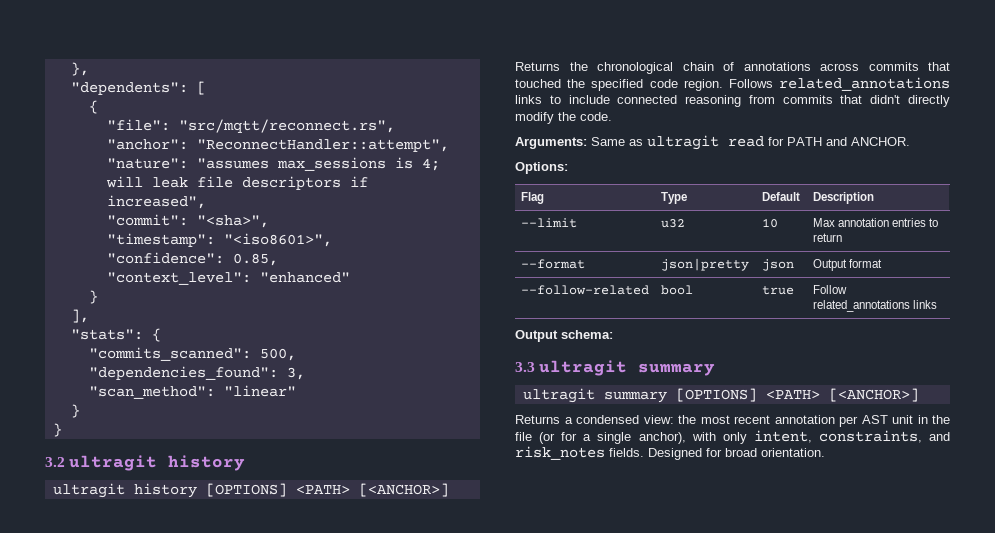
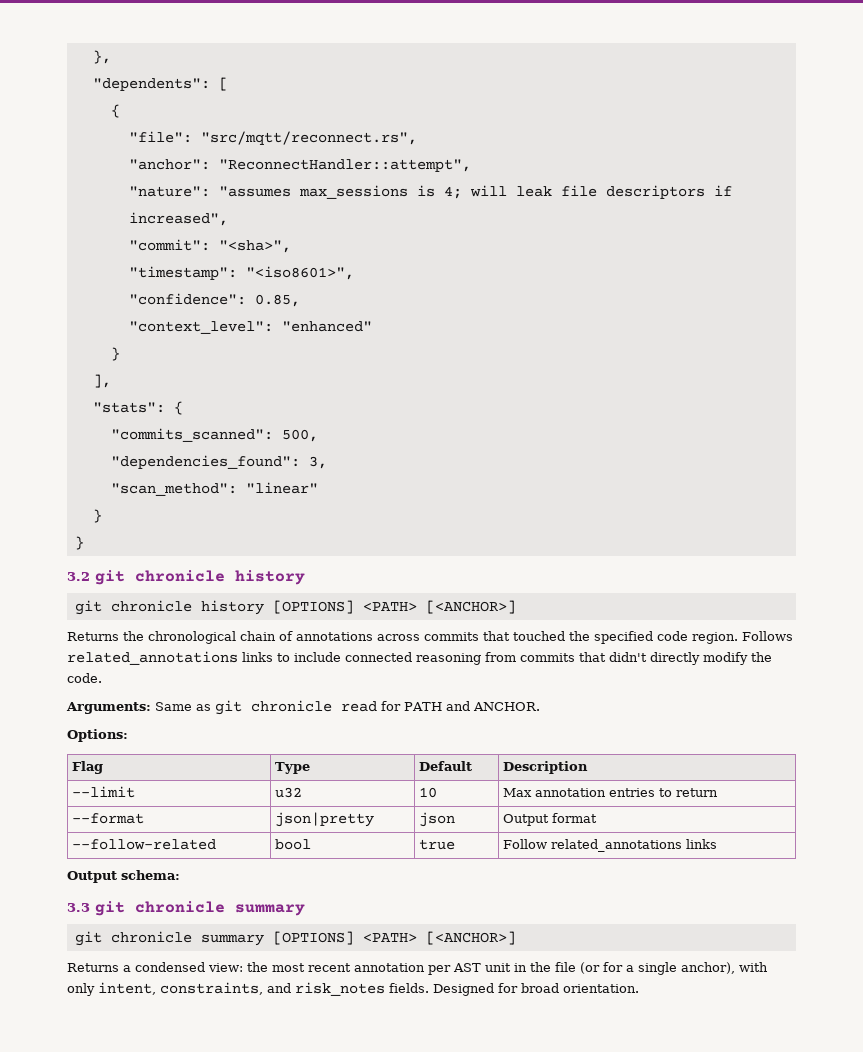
- 3.2 ultragit history
+ 3.2 git chronicle history
- ultragit history [OPTIONS] <PATH> [<ANCHOR>]
+ git chronicle history [OPTIONS] <PATH> [<ANCHOR>]
- Arguments: Same as ultragit read for PATH and ANCHOR.
+ Arguments: Same as git chronicle read for PATH and ANCHOR.
- 3.3 ultragit summary
+ 3.3 git chronicle summary
- ultragit summary [OPTIONS] <PATH> [<ANCHOR>]
+ git chronicle summary [OPTIONS] <PATH> [<ANCHOR>]

